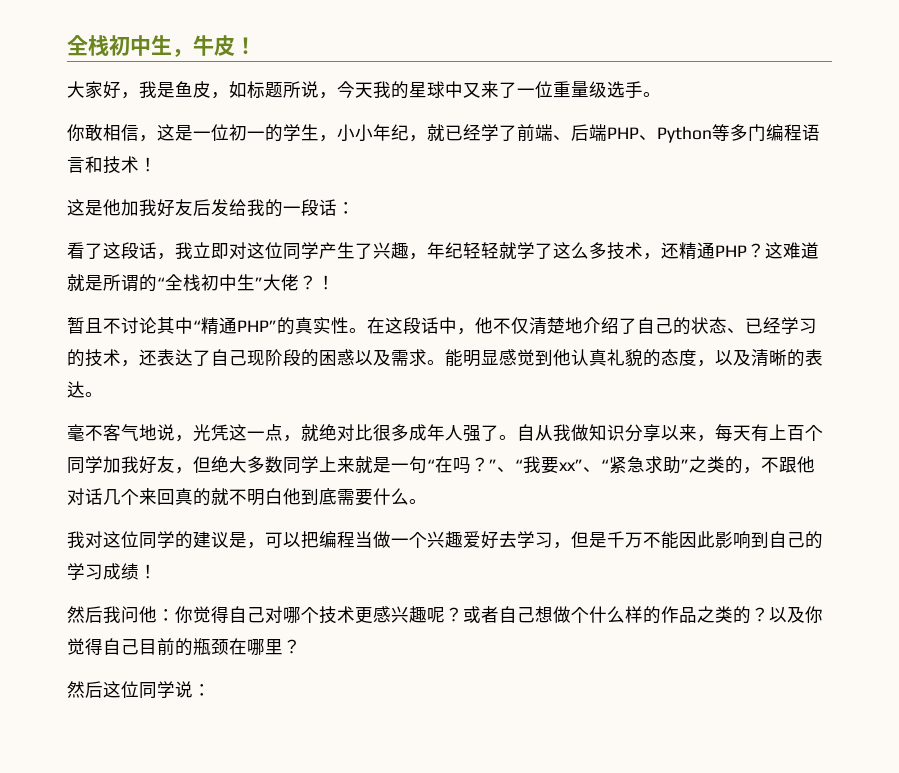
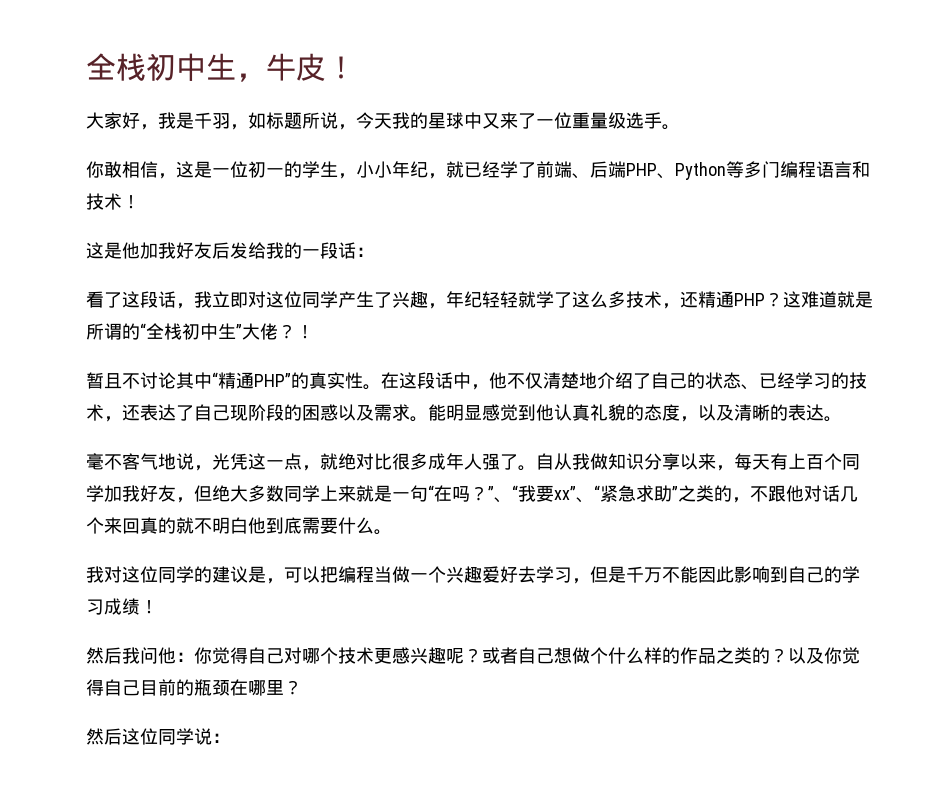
- 大家好，我是鱼皮，如标题所说，今天我的星球中又来了一位重量级选手。
+ 大家好，我是千羽，如标题所说，今天我的星球中又来了一位重量级选手。

